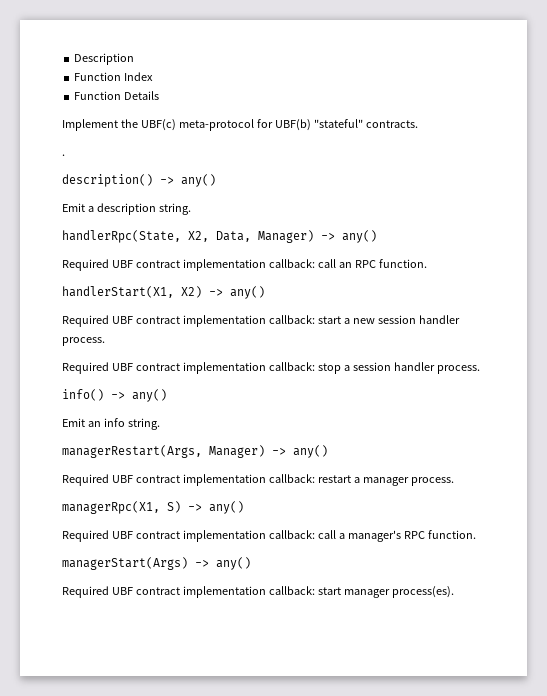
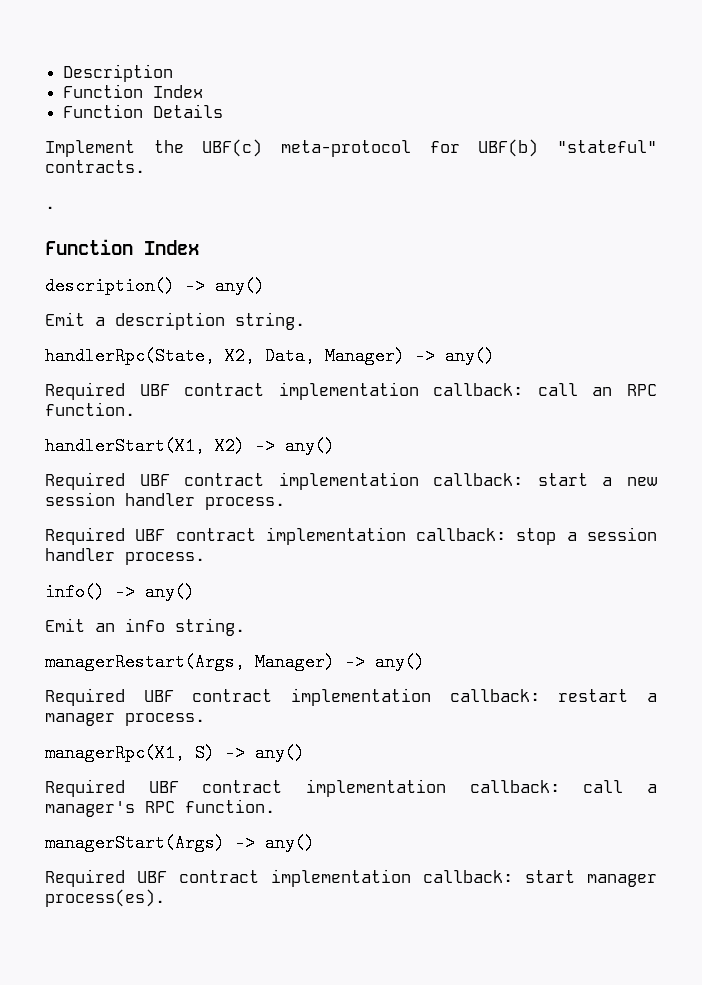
  .
+ Function Index

